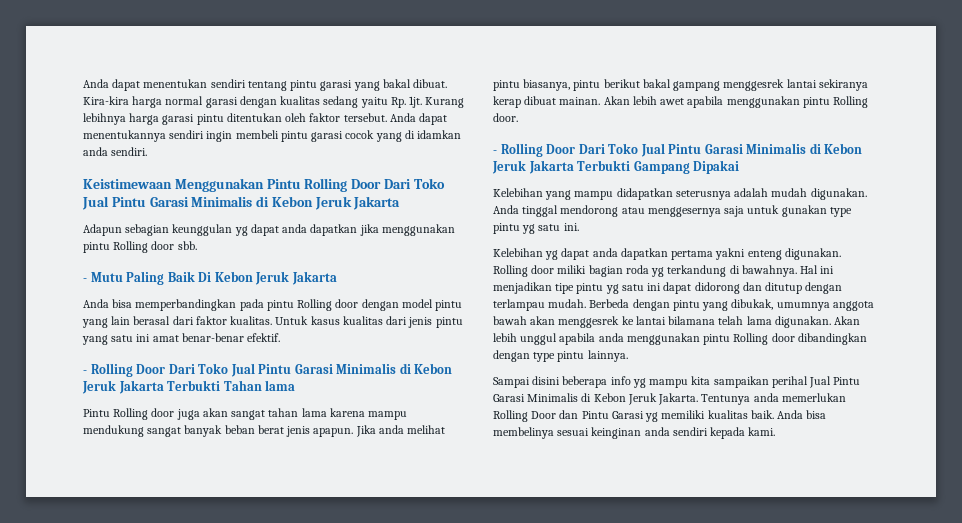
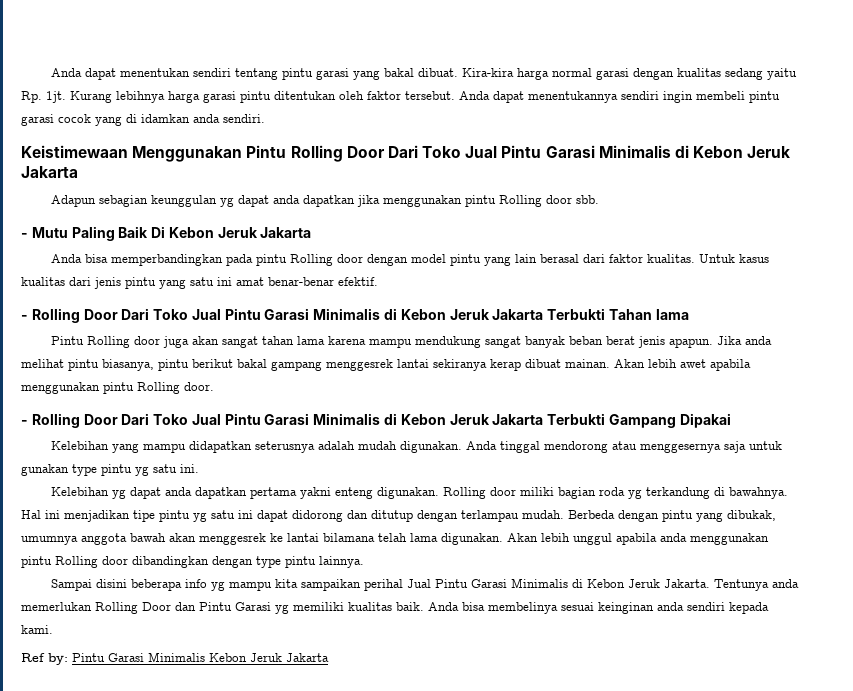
+ Ref by: Pintu Garasi Minimalis Kebon Jeruk Jakarta

